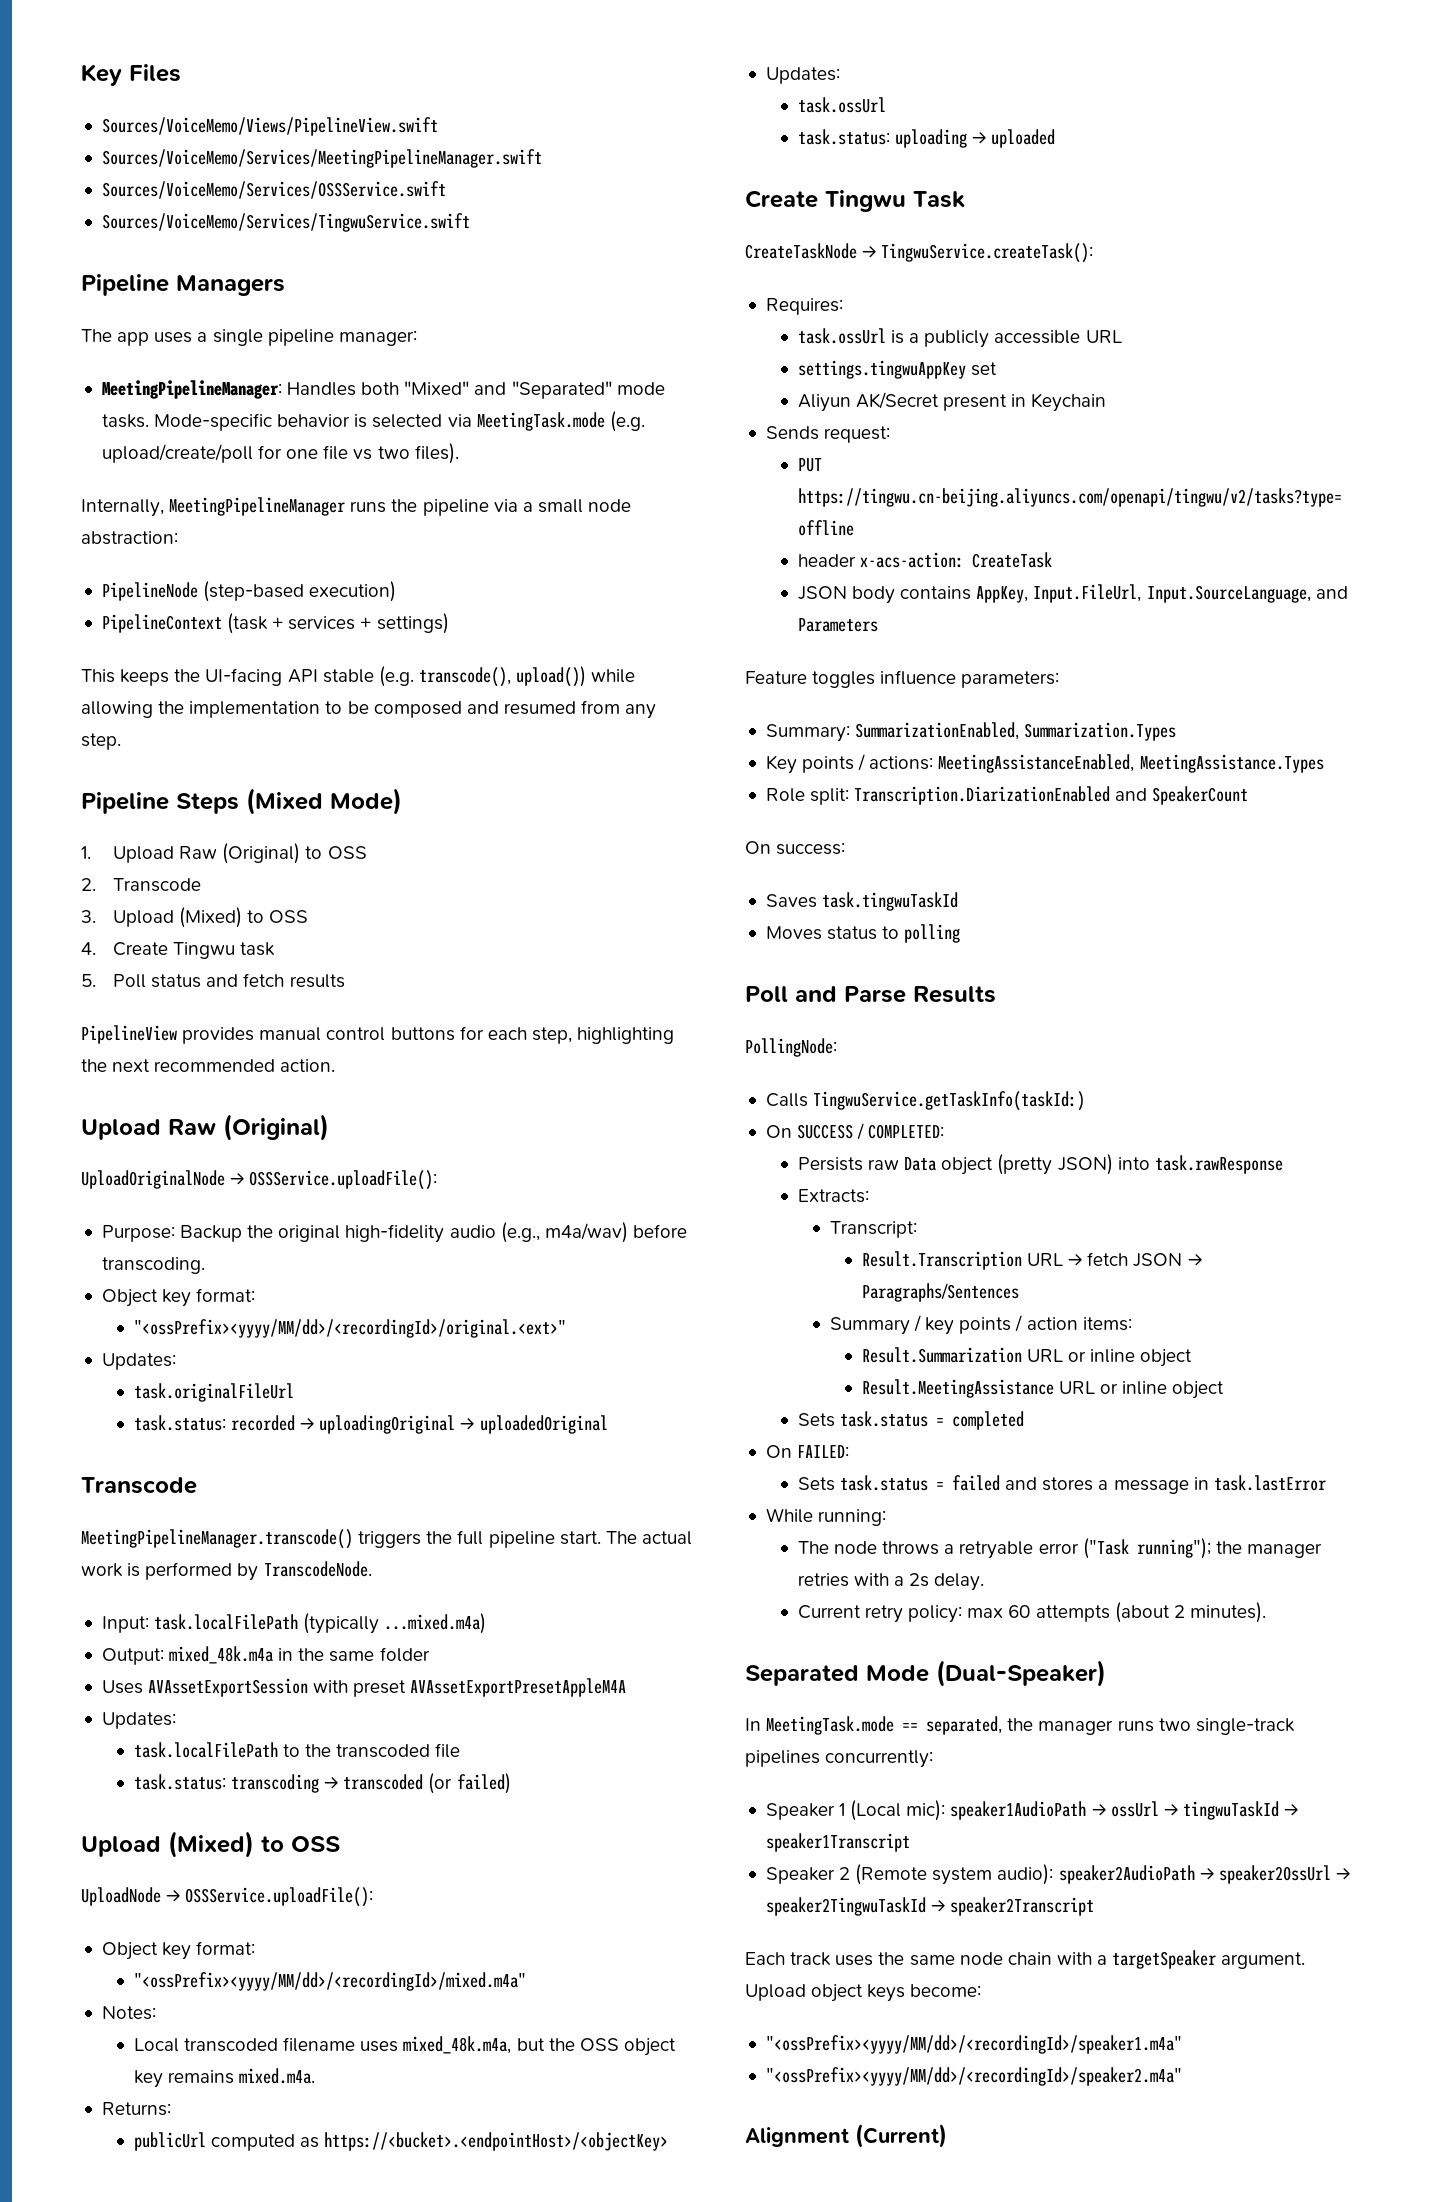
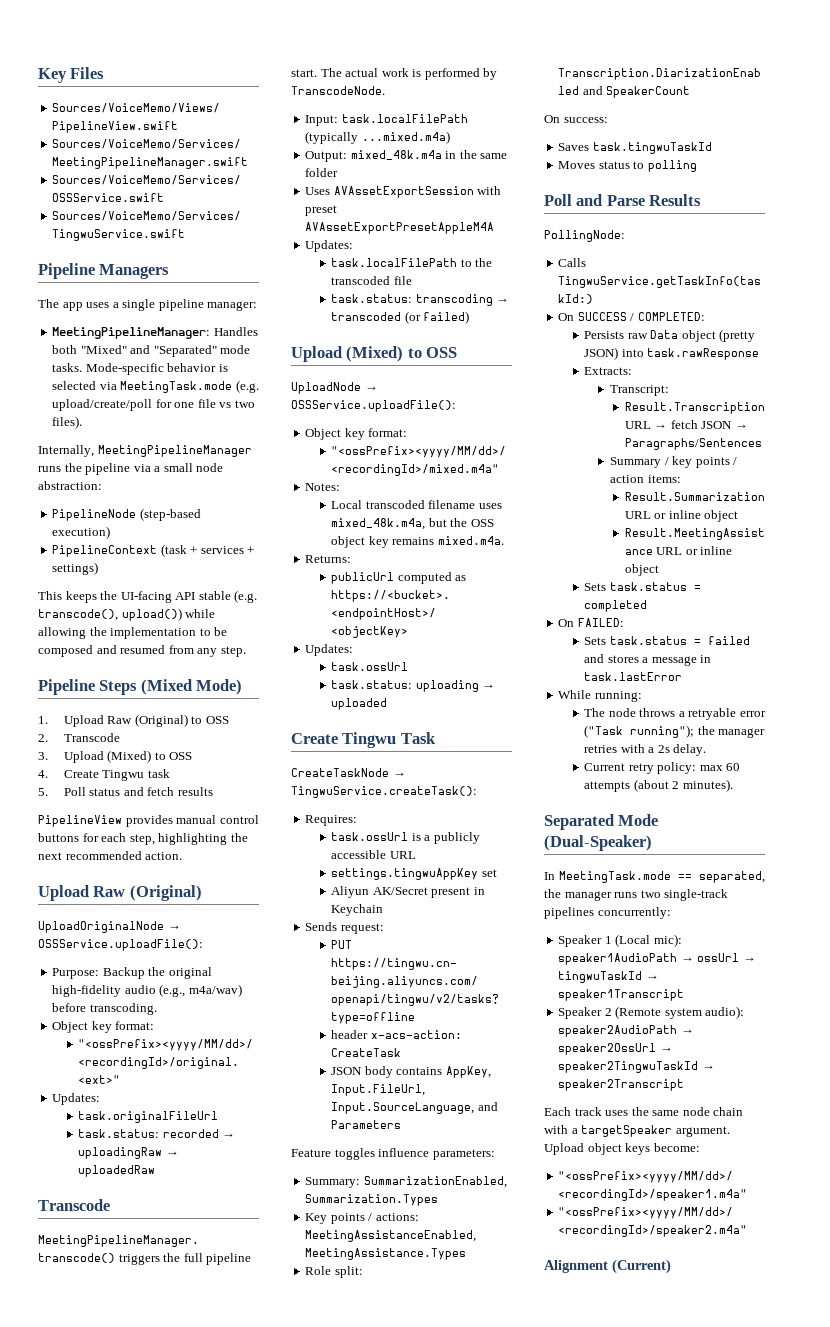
- task.status: recorded → uploadingOriginal → uploadedOriginal
+ task.status: recorded → uploadingRaw → uploadedRaw

